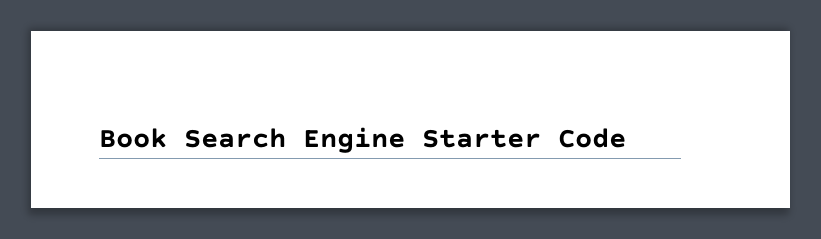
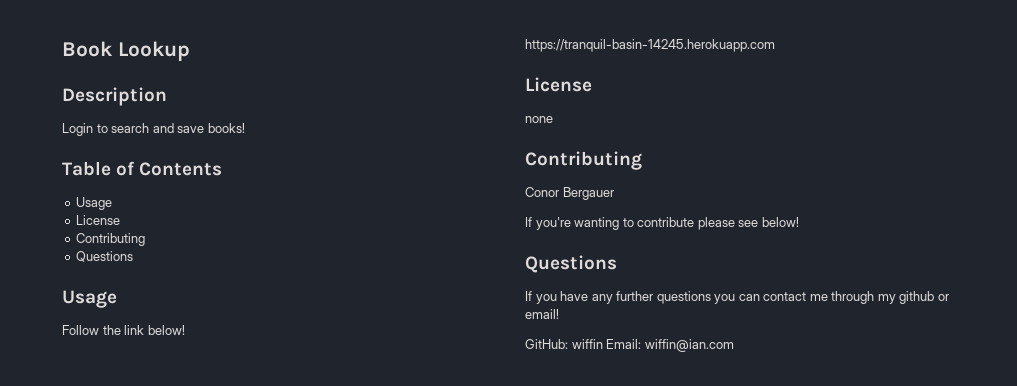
- Book Search Engine Starter Code
+ Book Lookup
+ Description
+ Login to search and save books!
+ Table of Contents
+ Usage
+ License
+ Contributing
+ Questions
+ Usage
+ Follow the link below!
+ https://tranquil-basin-14245.herokuapp.com
+ License
+ none
+ Contributing
+ Conor Bergauer
+ If you're wanting to contribute please see below!
+ Questions
+ If you have any further questions you can contact me through my github or email!
+ GitHub: wiffin Email: wiffin@ian.com

